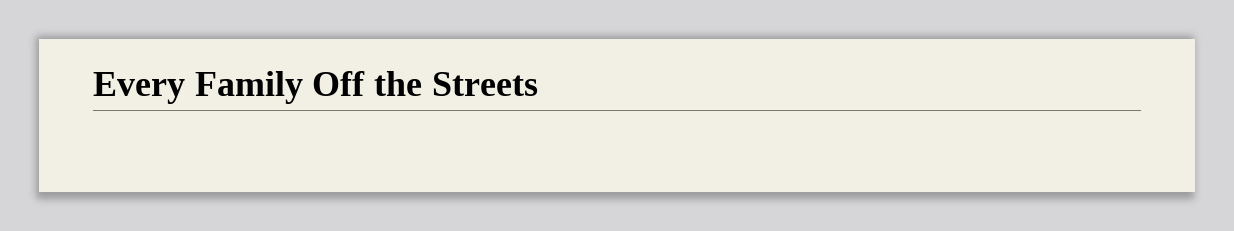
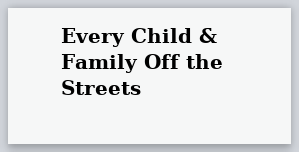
- Every Family Off the Streets
+ Every Child & Family Off the Streets

